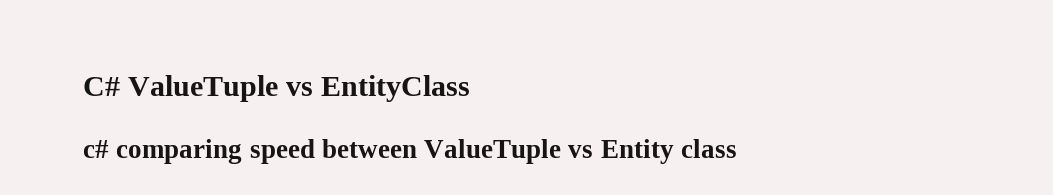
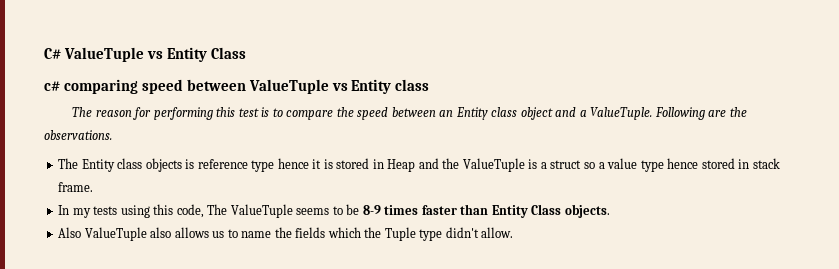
- C# ValueTuple vs EntityClass
+ C# ValueTuple vs Entity Class
+ The reason for performing this test is to compare the speed between an Entity class object and a ValueTuple. Following are the observations.
+ The Entity class objects is reference type hence it is stored in Heap and the ValueTuple is a struct so a value type hence stored in stack frame.
+ In my tests using this code, The ValueTuple seems to be 8-9 times faster than Entity Class objects.
+ Also ValueTuple also allows us to name the fields which the Tuple type didn't allow.

